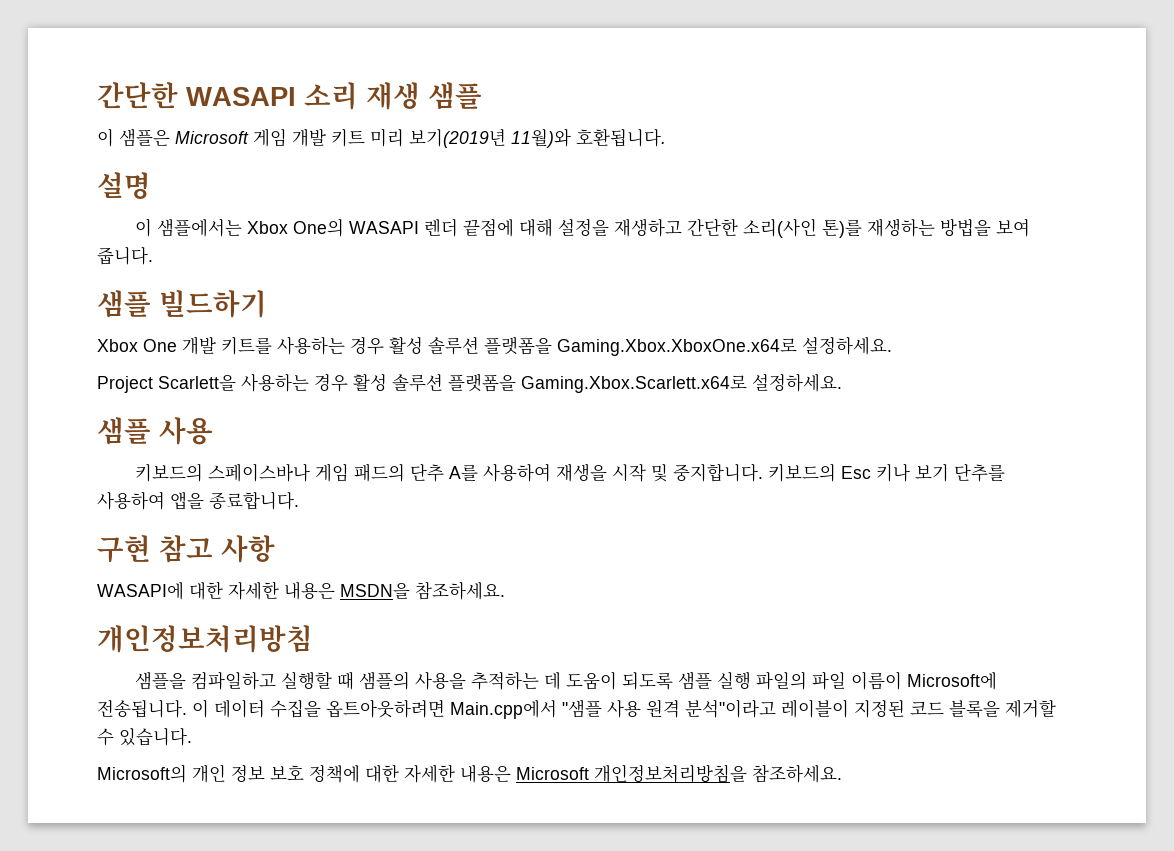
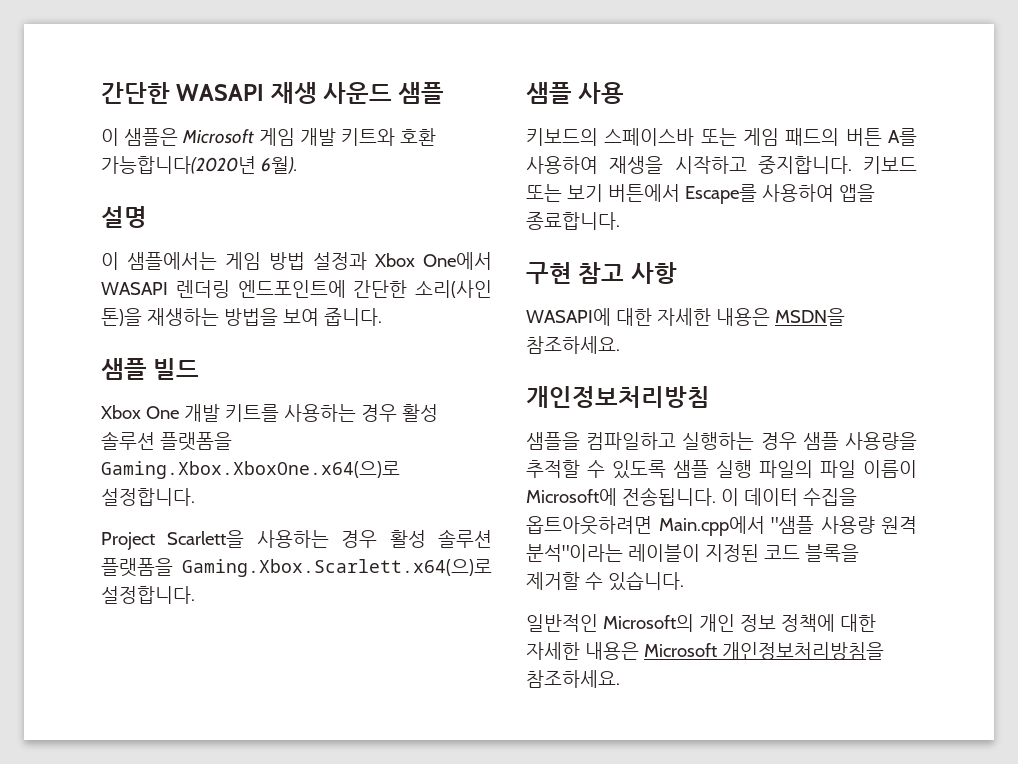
- 간단한 WASAPI 소리 재생 샘플
+ 간단한 WASAPI 재생 사운드 샘플
- 이 샘플은 Microsoft 게임 개발 키트 미리 보기(2019년 11월)와 호환됩니다.
+ 이 샘플은 Microsoft 게임 개발 키트와 호환 가능합니다(2020년 6월).
  설명
- 이 샘플에서는 Xbox One의 WASAPI 렌더 끝점에 대해 설정을 재생하고 간단한 소리(사인 톤)를 재생하는 방법을 보여 줍니다.
+ 이 샘플에서는 게임 방법 설정과 Xbox One에서 WASAPI 렌더링 엔드포인트에 간단한 소리(사인 톤)을 재생하는 방법을 보여 줍니다.
- 샘플 빌드하기
+ 샘플 빌드
- Xbox One 개발 키트를 사용하는 경우 활성 솔루션 플랫폼을 Gaming.Xbox.XboxOne.x64로 설정하세요.
+ Xbox One 개발 키트를 사용하는 경우 활성 솔루션 플랫폼을 Gaming.Xbox.XboxOne.x64(으)로 설정합니다.
- Project Scarlett을 사용하는 경우 활성 솔루션 플랫폼을 Gaming.Xbox.Scarlett.x64로 설정하세요.
+ Project Scarlett을 사용하는 경우 활성 솔루션 플랫폼을 Gaming.Xbox.Scarlett.x64(으)로 설정합니다.
- 키보드의 스페이스바나 게임 패드의 단추 A를 사용하여 재생을 시작 및 중지합니다. 키보드의 Esc 키나 보기 단추를 사용하여 앱을 종료합니다.
+ 키보드의 스페이스바 또는 게임 패드의 버튼 A를 사용하여 재생을 시작하고 중지합니다. 키보드 또는 보기 버튼에서 Escape를 사용하여 앱을 종료합니다.
- 샘플을 컴파일하고 실행할 때 샘플의 사용을 추적하는 데 도움이 되도록 샘플 실행 파일의 파일 이름이 Microsoft에 전송됩니다.
+ 샘플을 컴파일하고 실행하는 경우 샘플 사용량을 추적할 수 있도록 샘플 실행 파일의 파일 이름이 Microsoft에 전송됩니다.
- 이 데이터 수집을 옵트아웃하려면 Main.cpp에서 "샘플 사용 원격 분석"이라고 레이블이 지정된 코드 블록을 제거할 수 있습니다.
+ 이 데이터 수집을 옵트아웃하려면 Main.cpp에서 "샘플 사용량 원격 분석"이라는 레이블이 지정된 코드 블록을 제거할 수 있습니다.
- Microsoft의 개인 정보 보호 정책에 대한 자세한 내용은 Microsoft 개인정보처리방침을 참조하세요.
+ 일반적인 Microsoft의 개인 정보 정책에 대한 자세한 내용은 Microsoft 개인정보처리방침을 참조하세요.

